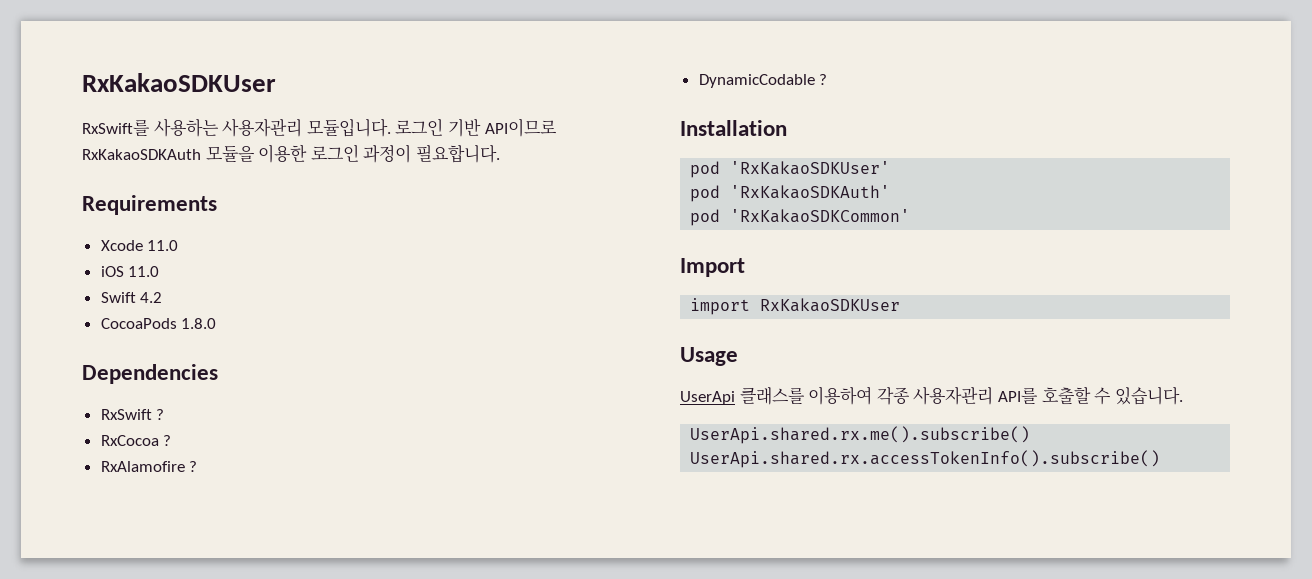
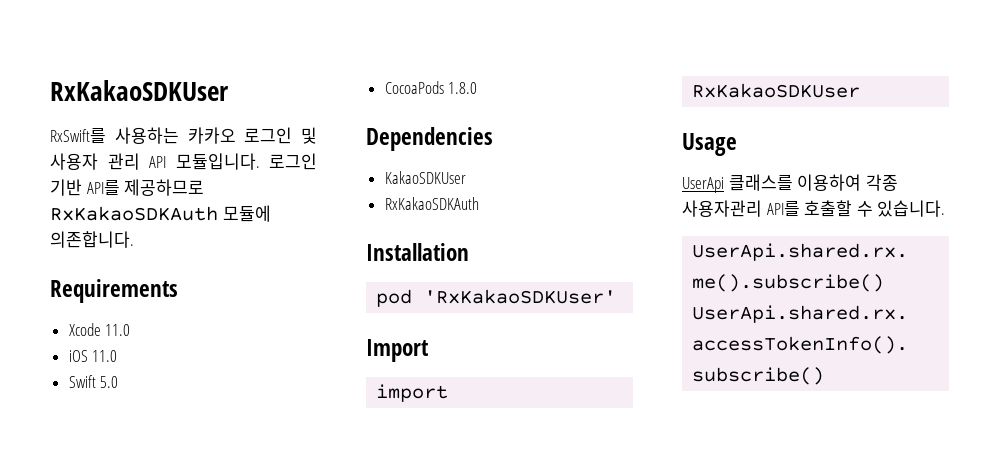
- RxSwift를 사용하는 사용자관리 모듈입니다. 로그인 기반 API이므로 RxKakaoSDKAuth 모듈을 이용한 로그인 과정이 필요합니다.
+ RxSwift를 사용하는 카카오 로그인 및 사용자 관리 API 모듈입니다. 로그인 기반 API를 제공하므로 RxKakaoSDKAuth 모듈에 의존합니다.
- Swift 4.2
+ Swift 5.0
- RxSwift ?
- RxCocoa ?
- RxAlamofire ?
- DynamicCodable ?
+ KakaoSDKUser
+ RxKakaoSDKAuth
- pod 'RxKakaoSDKAuth'
- pod 'RxKakaoSDKCommon'

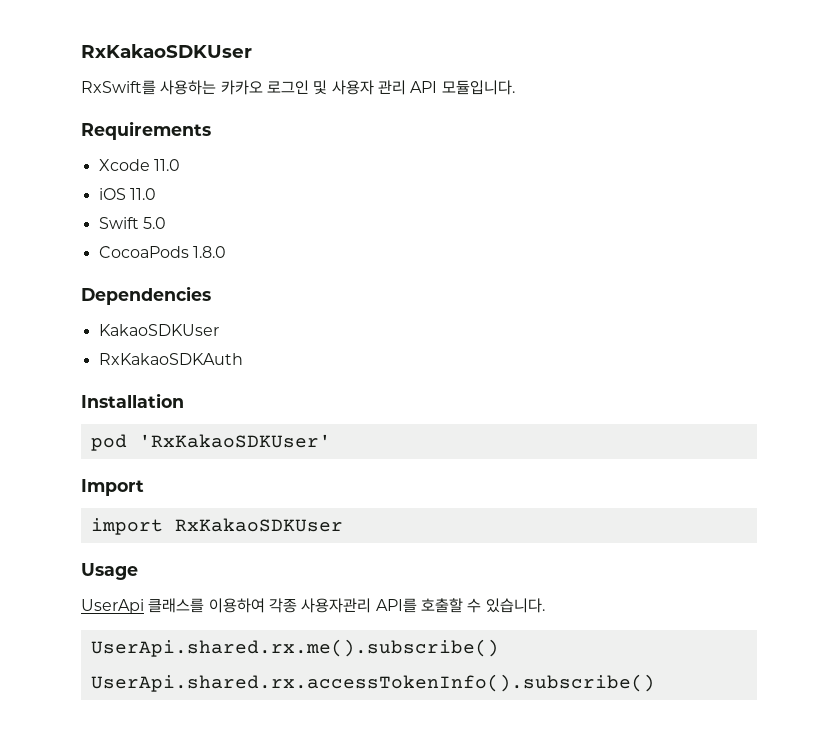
- 로그인 기반 API를 제공하므로 RxKakaoSDKAuth 모듈에 의존합니다.

